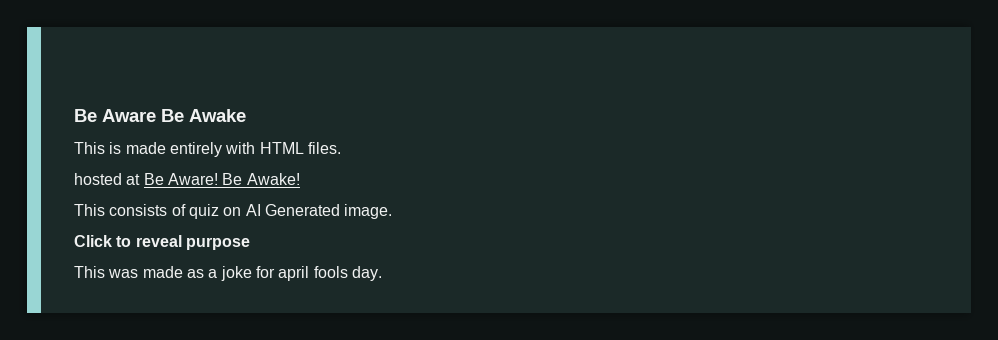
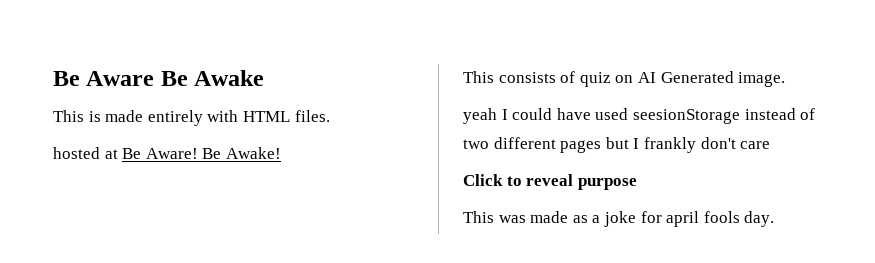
+ yeah I could have used seesionStorage instead of two different pages but I frankly don't care

